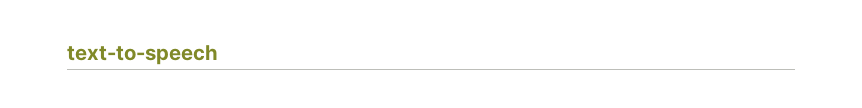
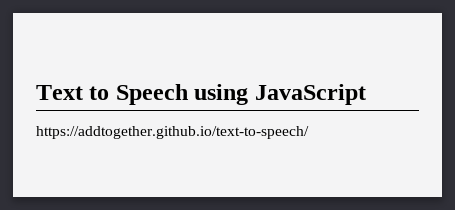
- text-to-speech
+ Text to Speech using JavaScript
+ https://addtogether.github.io/text-to-speech/

